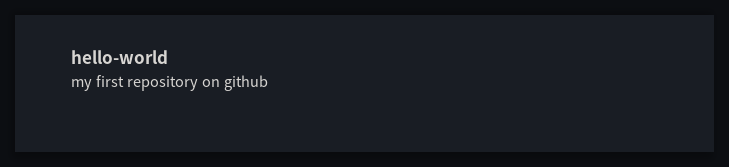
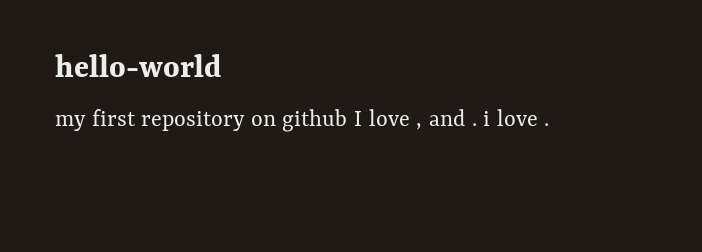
- my first repository on github
+ my first repository on github I love , and . i love .

